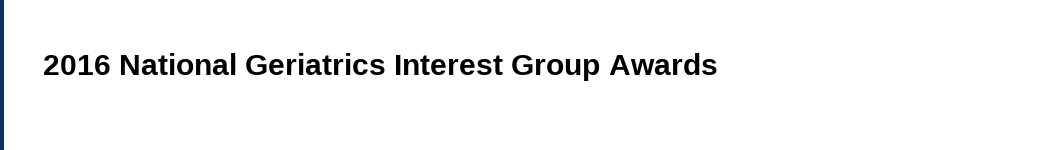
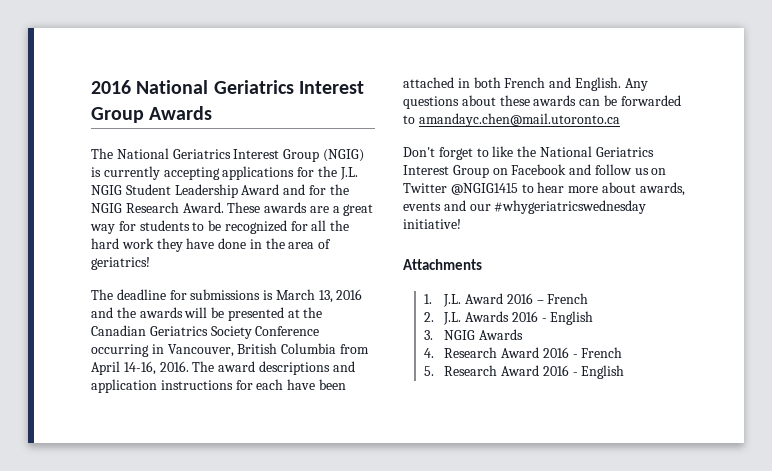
+ The National Geriatrics Interest Group (NGIG) is currently accepting applications for the J.L. NGIG Student Leadership Award and for the NGIG Research Award. These awards are a great way for students to be recognized for all the hard work they have done in the area of geriatrics!
+ The deadline for submissions is March 13, 2016 and the awards will be presented at the Canadian Geriatrics Society Conference occurring in Vancouver, British Columbia from April 14-16, 2016. The award descriptions and application instructions for each have been attached in both French and English. Any questions about these awards can be forwarded to amandayc.chen@mail.utoronto.ca
+ Don't forget to like the National Geriatrics Interest Group on Facebook and follow us on Twitter @NGIG1415 to hear more about awards, events and our #whygeriatricswednesday initiative!
+ Attachments
+ 1. J.L. Award 2016 – French
+ 2. J.L. Awards 2016 - English
+ 3. NGIG Awards
+ 4. Research Award 2016 - French
+ 5. Research Award 2016 - English

